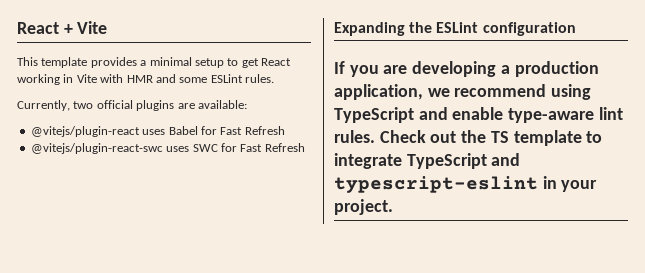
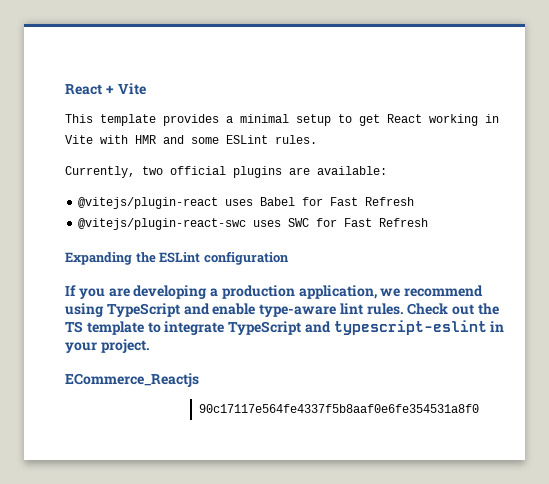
+ ECommerce_Reactjs
+ 90c17117e564fe4337f5b8aaf0e6fe354531a8f0

